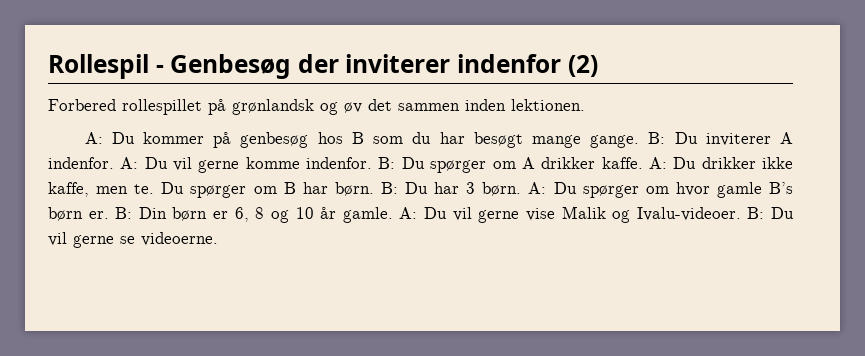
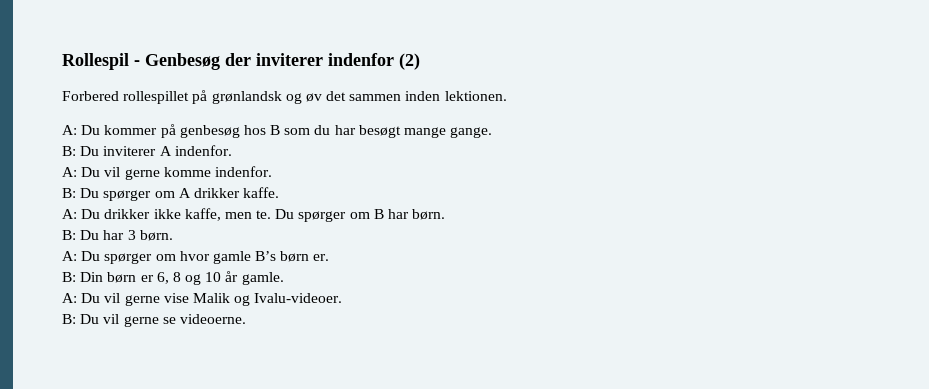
- A: Du kommer på genbesøg hos B som du har besøgt mange gange. B: Du inviterer A indenfor. A: Du vil gerne komme indenfor. B: Du spørger om A drikker kaffe. A: Du drikker ikke kaffe, men te.
+ A: Du kommer på genbesøg hos B som du har besøgt mange gange.
+ B: Du inviterer A indenfor.
+ A: Du vil gerne komme indenfor.
+ B: Du spørger om A drikker kaffe.
+ A: Du drikker ikke kaffe, men te.
- Du spørger om B har børn. B: Du har 3 børn. A: Du spørger om hvor gamle B’s børn er. B: Din børn er 6, 8 og 10 år gamle. A: Du vil gerne vise Malik og Ivalu-videoer. B: Du vil gerne se videoerne.
+ Du spørger om B har børn.
+ B: Du har 3 børn.
+ A: Du spørger om hvor gamle B’s børn er.
+ B: Din børn er 6, 8 og 10 år gamle.
+ A: Du vil gerne vise Malik og Ivalu-videoer.
+ B: Du vil gerne se videoerne.

